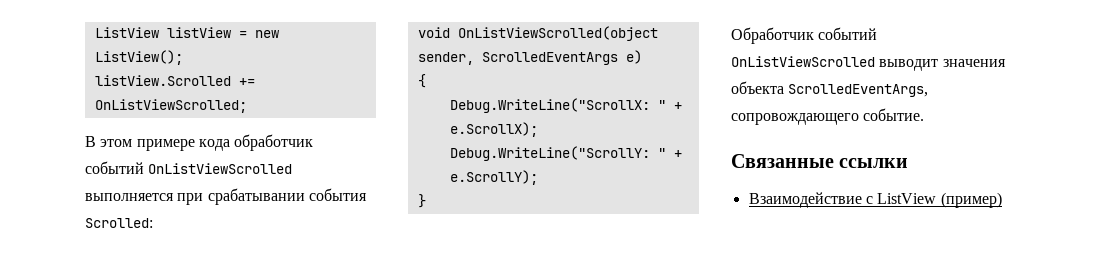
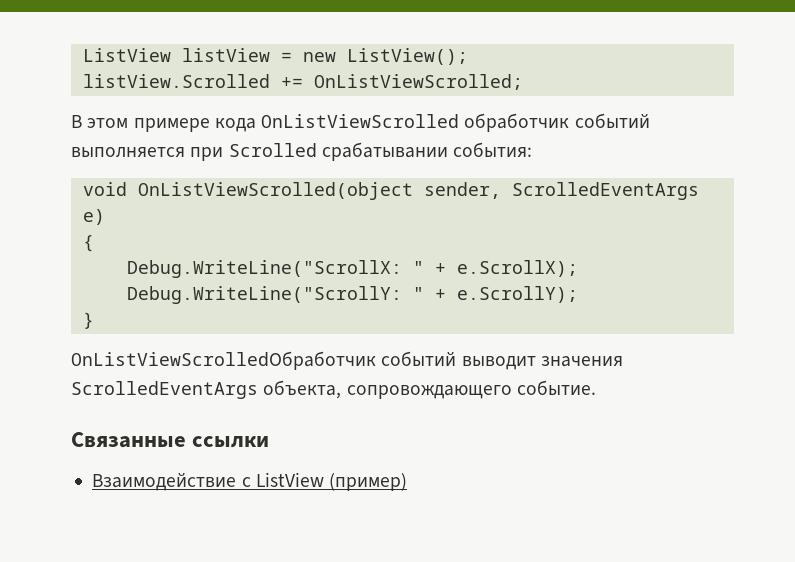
- В этом примере кода обработчик событий OnListViewScrolled выполняется при срабатывании события Scrolled:
+ В этом примере кода OnListViewScrolled обработчик событий выполняется при Scrolled срабатывании события:
- Обработчик событий OnListViewScrolled выводит значения объекта ScrolledEventArgs, сопровождающего событие.
+ OnListViewScrolledОбработчик событий выводит значения ScrolledEventArgs объекта, сопровождающего событие.

